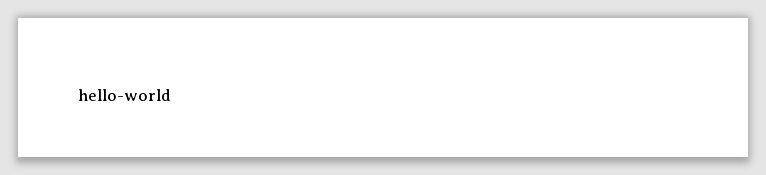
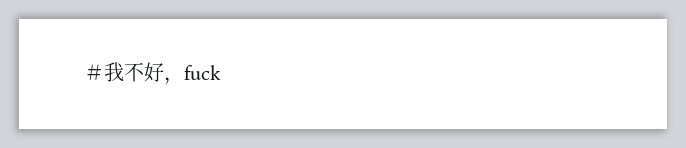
- hello-world
+ ＃我不好，fuck

